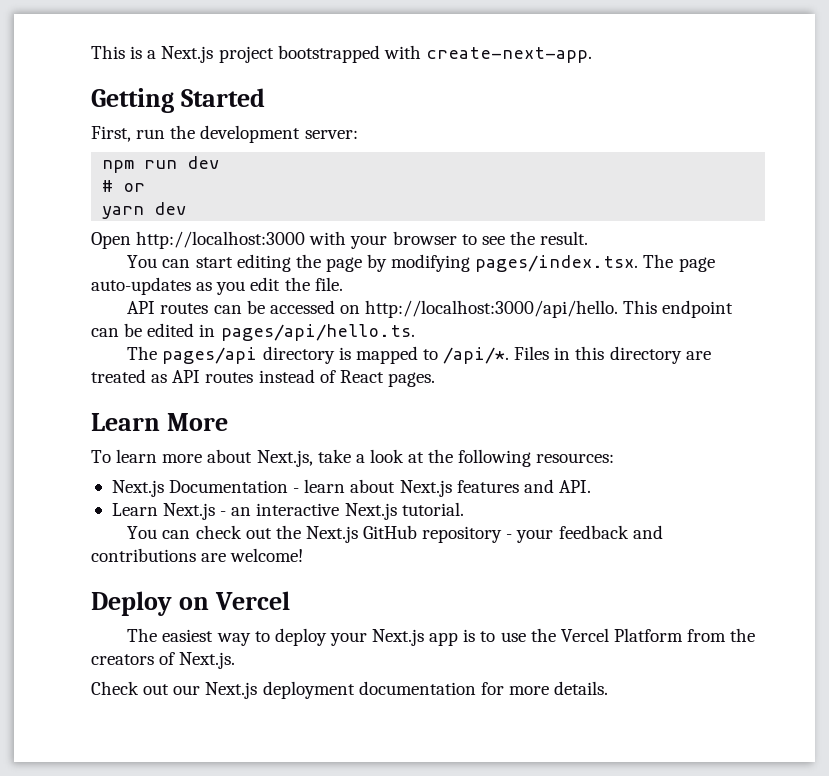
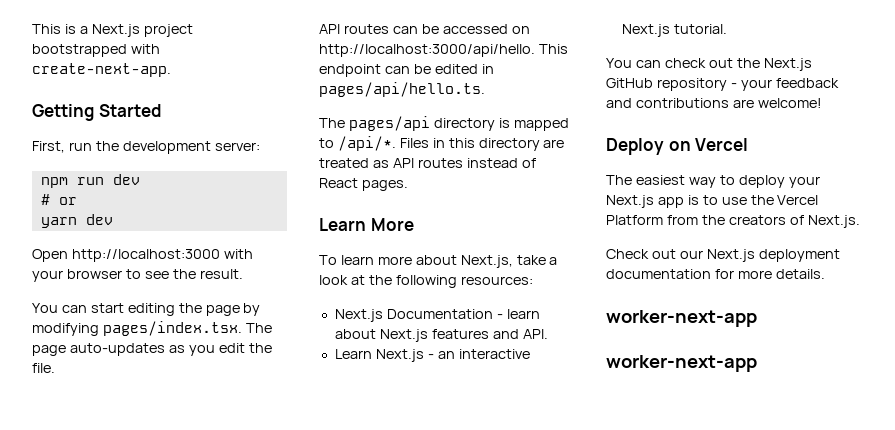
  Check out our Next.js deployment documentation for more details.
+ worker-next-app
+ worker-next-app

